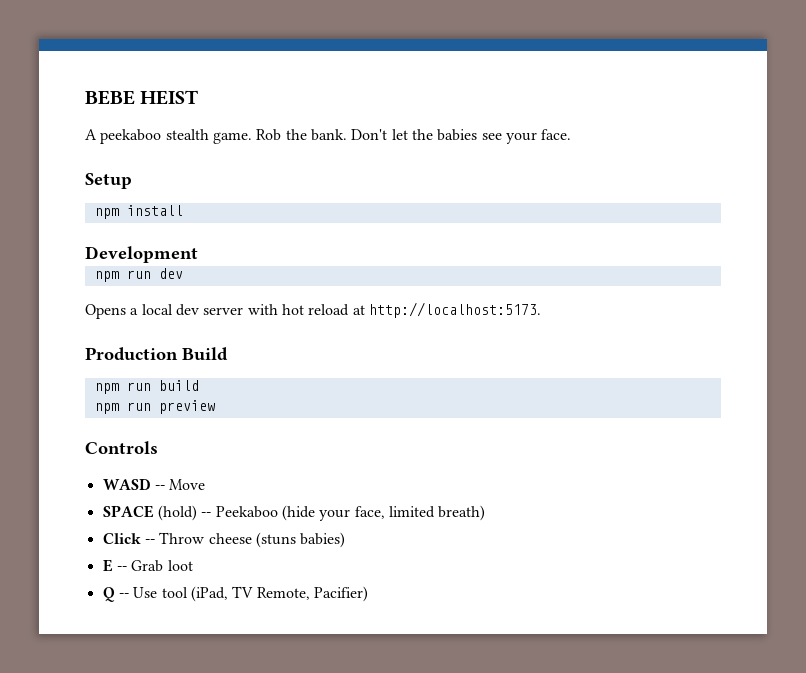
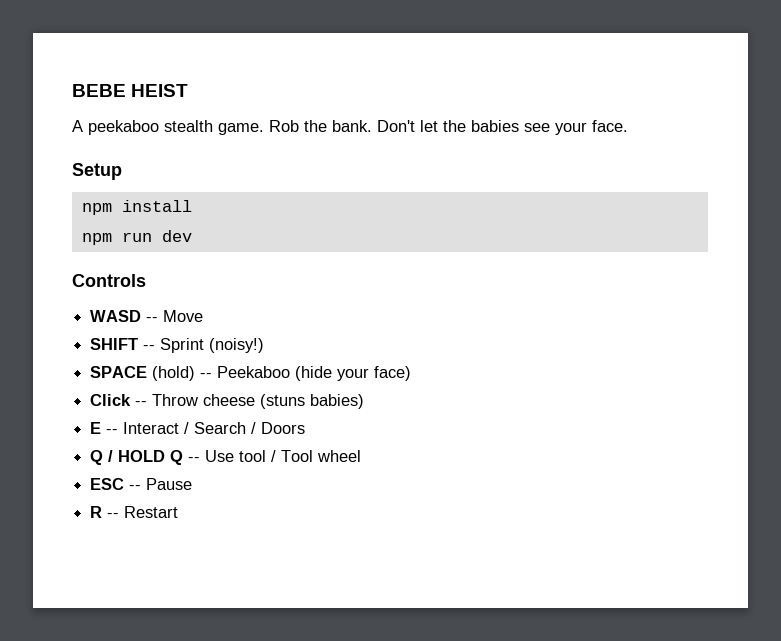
- Development
- Opens a local dev server with hot reload at http://localhost:5173.
- Production Build
- npm run build
- npm run preview
+ SHIFT -- Sprint (noisy!)
- SPACE (hold) -- Peekaboo (hide your face, limited breath)
+ SPACE (hold) -- Peekaboo (hide your face)
- E -- Grab loot
- Q -- Use tool (iPad, TV Remote, Pacifier)
+ E -- Interact / Search / Doors
+ Q / HOLD Q -- Use tool / Tool wheel
+ ESC -- Pause
+ R -- Restart

